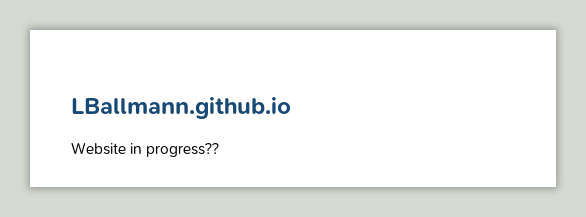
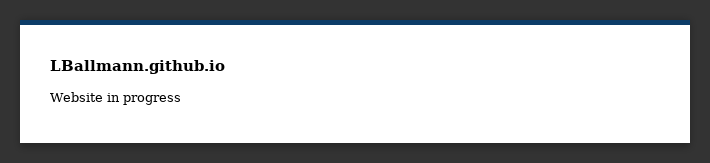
- Website in progress??
+ Website in progress

